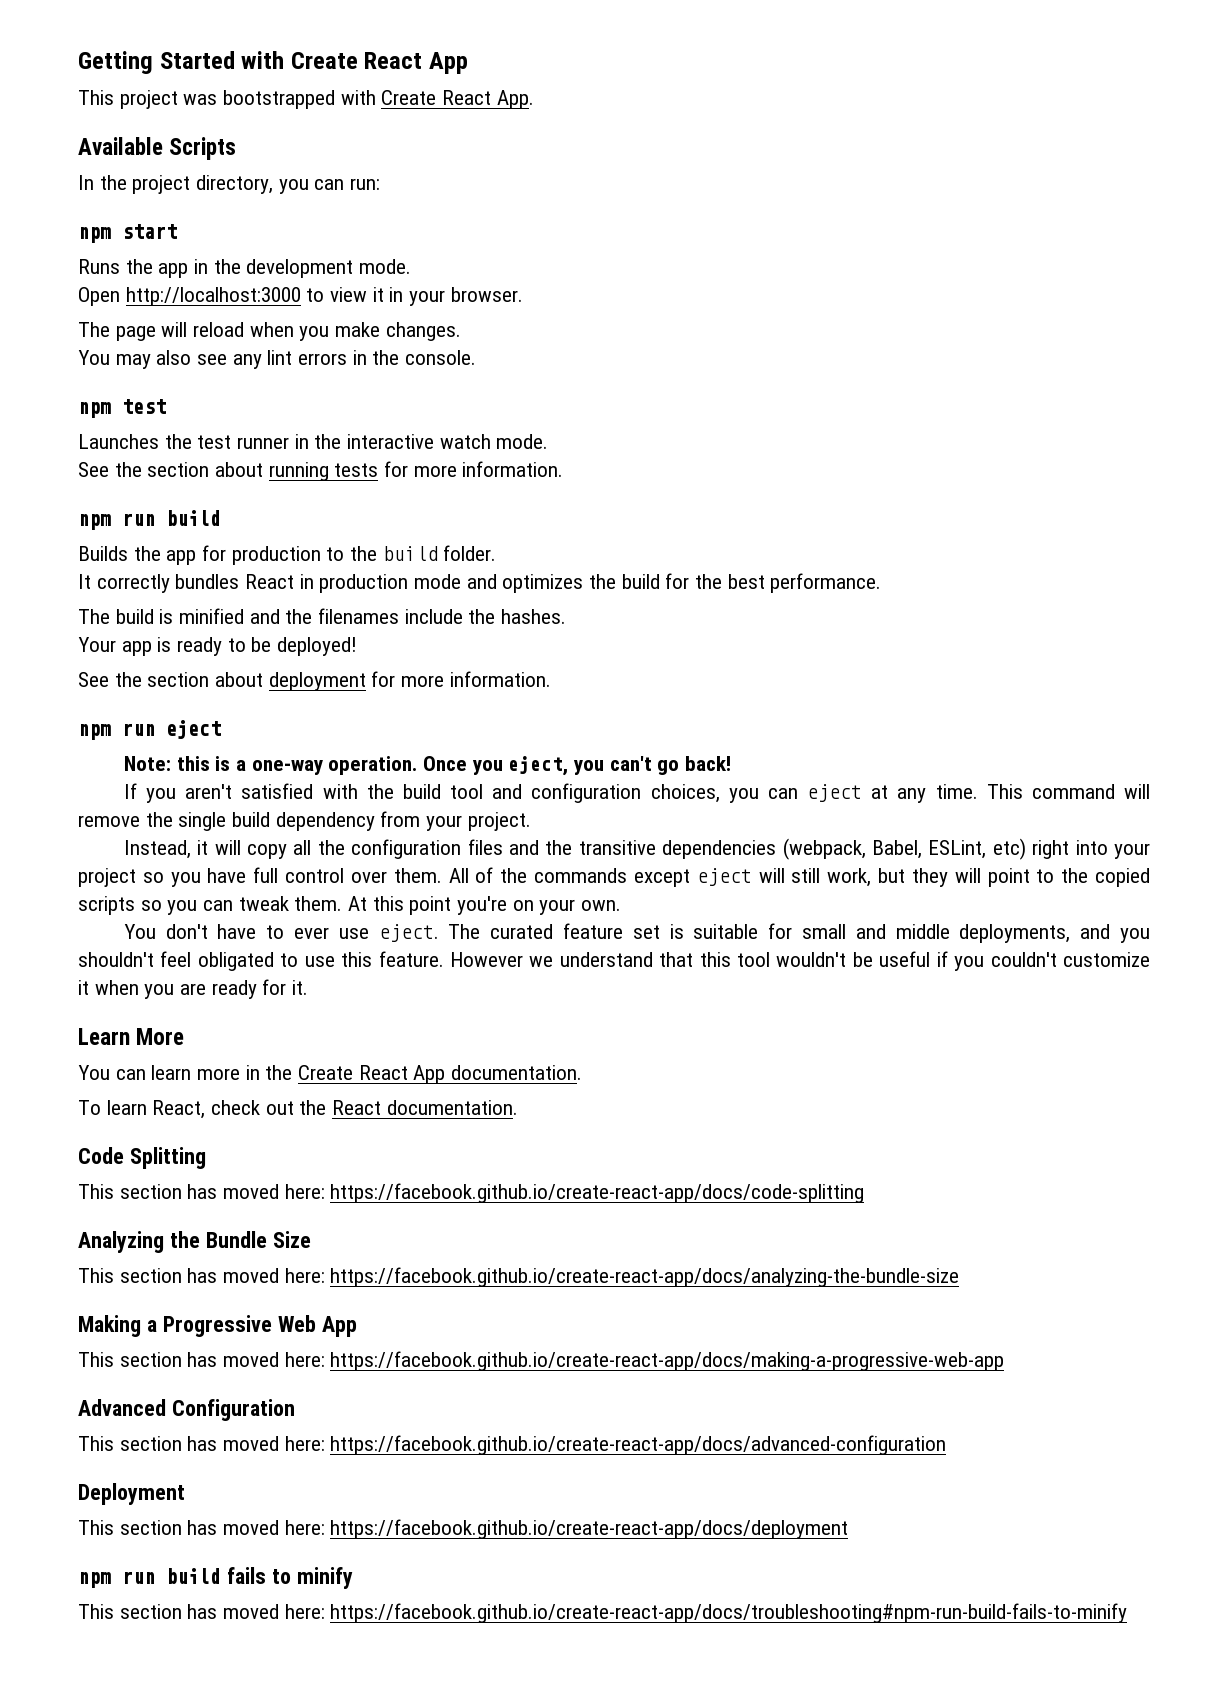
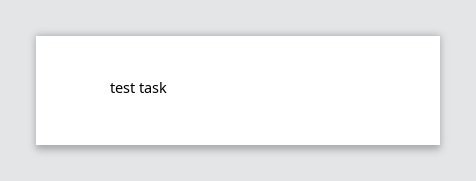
- Getting Started with Create React App
- This project was bootstrapped with Create React App.
- Available Scripts
- In the project directory, you can run:
- npm start
- Runs the app in the development mode.
- Open http://localhost:3000 to view it in your browser.
- The page will reload when you make changes.
- You may also see any lint errors in the console.
- npm test
- Launches the test runner in the interactive watch mode.
- See the section about running tests for more information.
- npm run build
- Builds the app for production to the build folder.
- It correctly bundles React in production mode and optimizes the build for the best performance.
- The build is minified and the filenames include the hashes.
- Your app is ready to be deployed!
- See the section about deployment for more information.
- npm run eject
- Note: this is a one-way operation. Once you eject, you can't go back!
- If you aren't satisfied with the build tool and configuration choices, you can eject at any time. This command will remove the single build dependency from your project.
- Instead, it will copy all the configuration files and the transitive dependencies (webpack, Babel, ESLint, etc) right into your project so you have full control over them. All of the commands except eject will still work, but they will point to the copied scripts so you can tweak them. At this point you're on your own.
- You don't have to ever use eject. The curated feature set is suitable for small and middle deployments, and you shouldn't feel obligated to use this feature. However we understand that this tool wouldn't be useful if you couldn't customize it when you are ready for it.
- Learn More
- You can learn more in the Create React App documentation.
- To learn React, check out the React documentation.
- Code Splitting
- This section has moved here: https://facebook.github.io/create-react-app/docs/code-splitting
- Analyzing the Bundle Size
- This section has moved here: https://facebook.github.io/create-react-app/docs/analyzing-the-bundle-size
- Making a Progressive Web App
- This section has moved here: https://facebook.github.io/create-react-app/docs/making-a-progressive-web-app
- Advanced Configuration
- This section has moved here: https://facebook.github.io/create-react-app/docs/advanced-configuration
- Deployment
- This section has moved here: https://facebook.github.io/create-react-app/docs/deployment
- npm run build fails to minify
- This section has moved here: https://facebook.github.io/create-react-app/docs/troubleshooting#npm-run-build-fails-to-minify
+ test task

